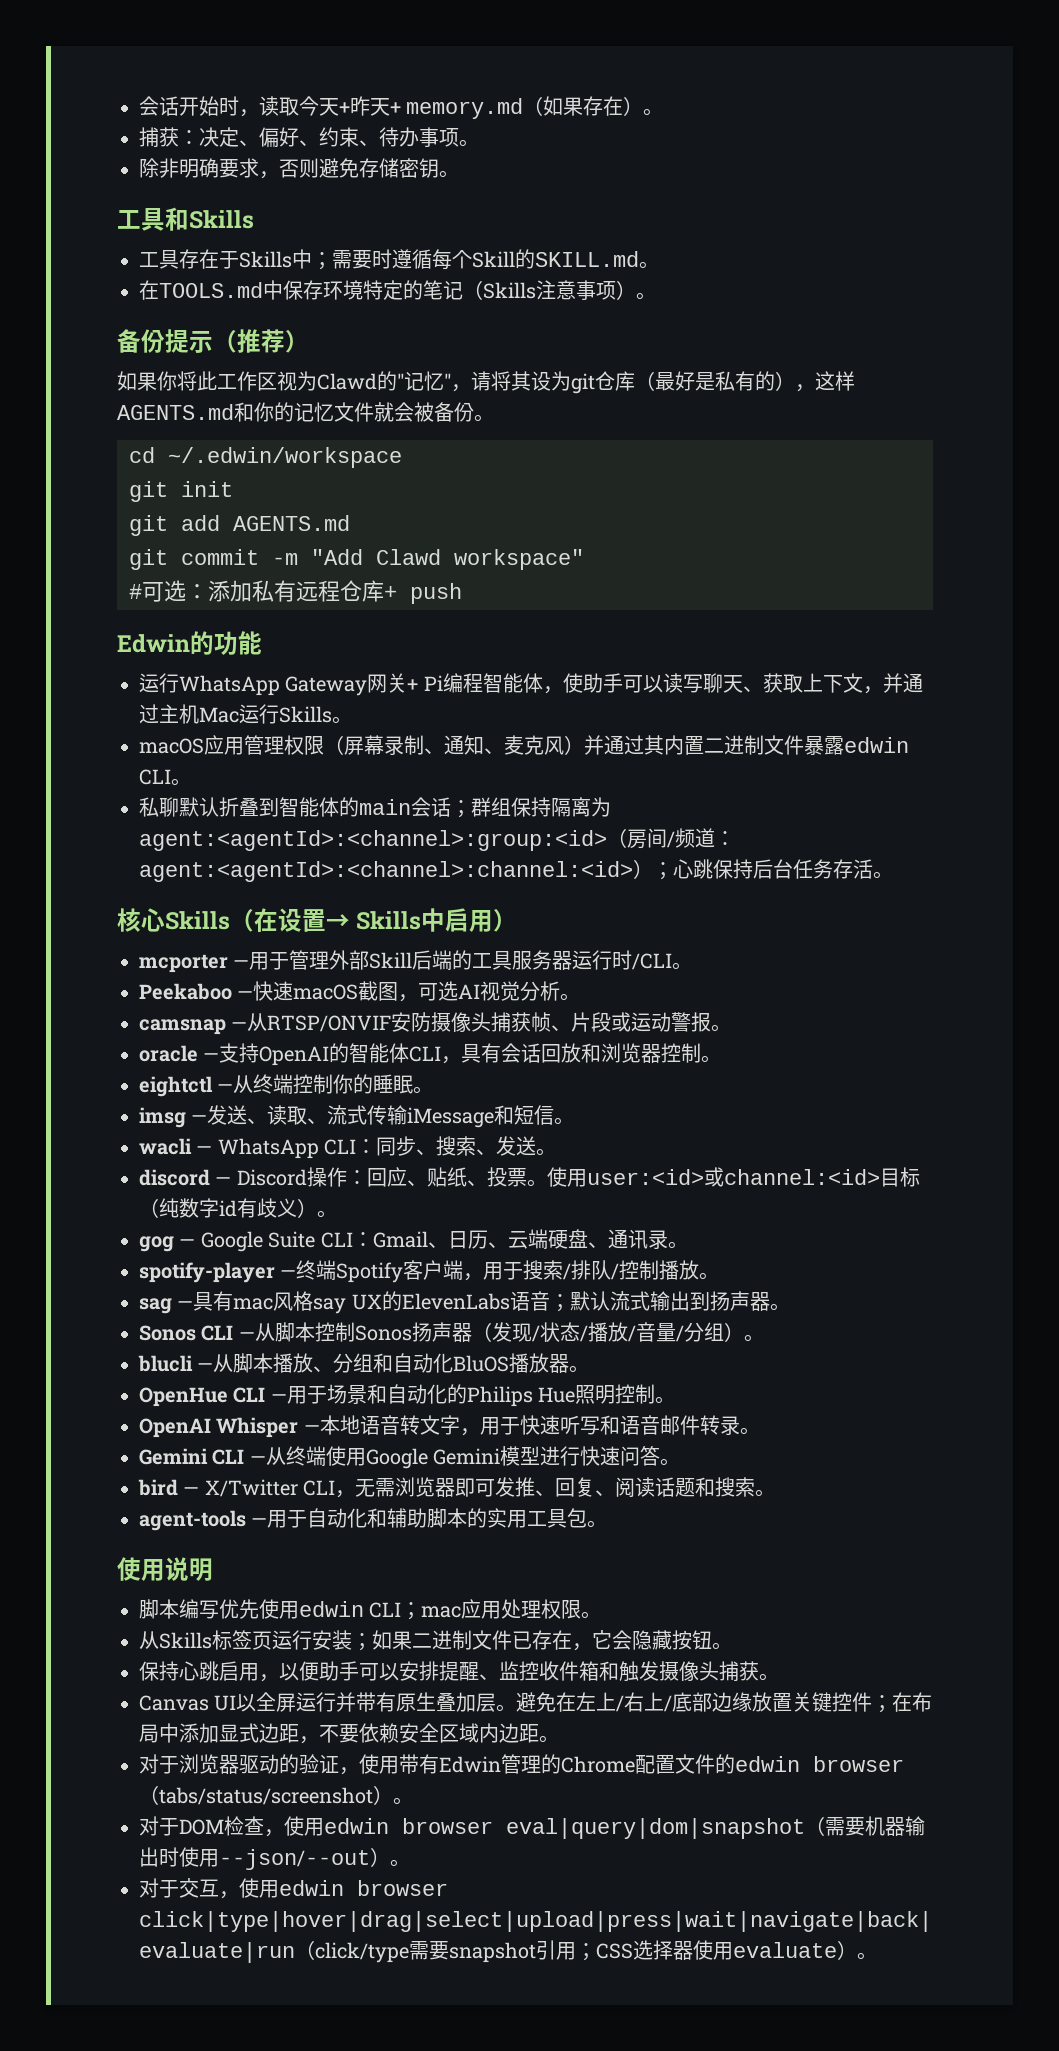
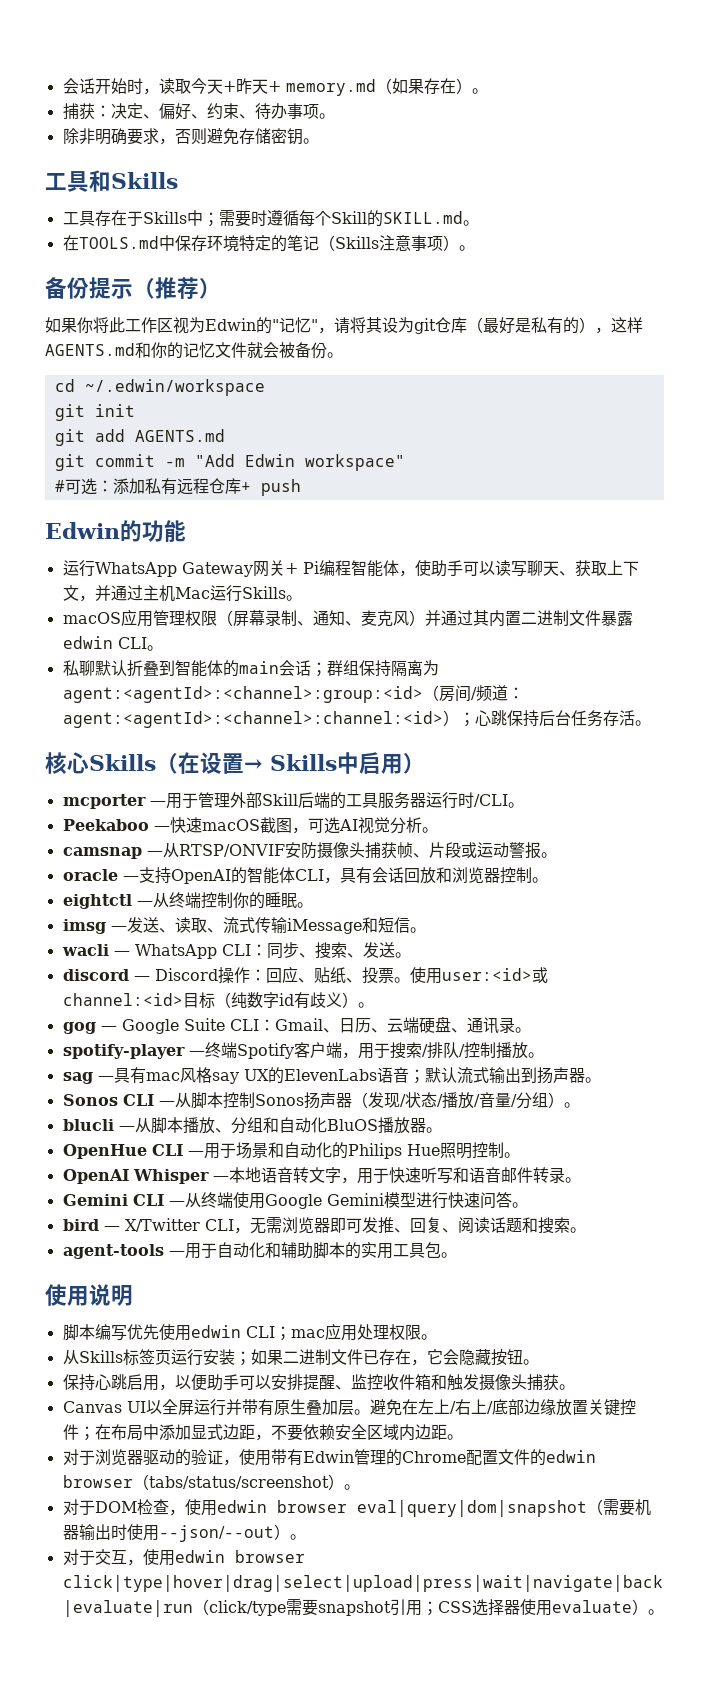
- 如果你将此工作区视为Clawd的"记忆"，请将其设为git仓库（最好是私有的），这样AGENTS.md和你的记忆文件就会被备份。
+ 如果你将此工作区视为Edwin的"记忆"，请将其设为git仓库（最好是私有的），这样AGENTS.md和你的记忆文件就会被备份。
- git commit -m "Add Clawd workspace"
+ git commit -m "Add Edwin workspace"

